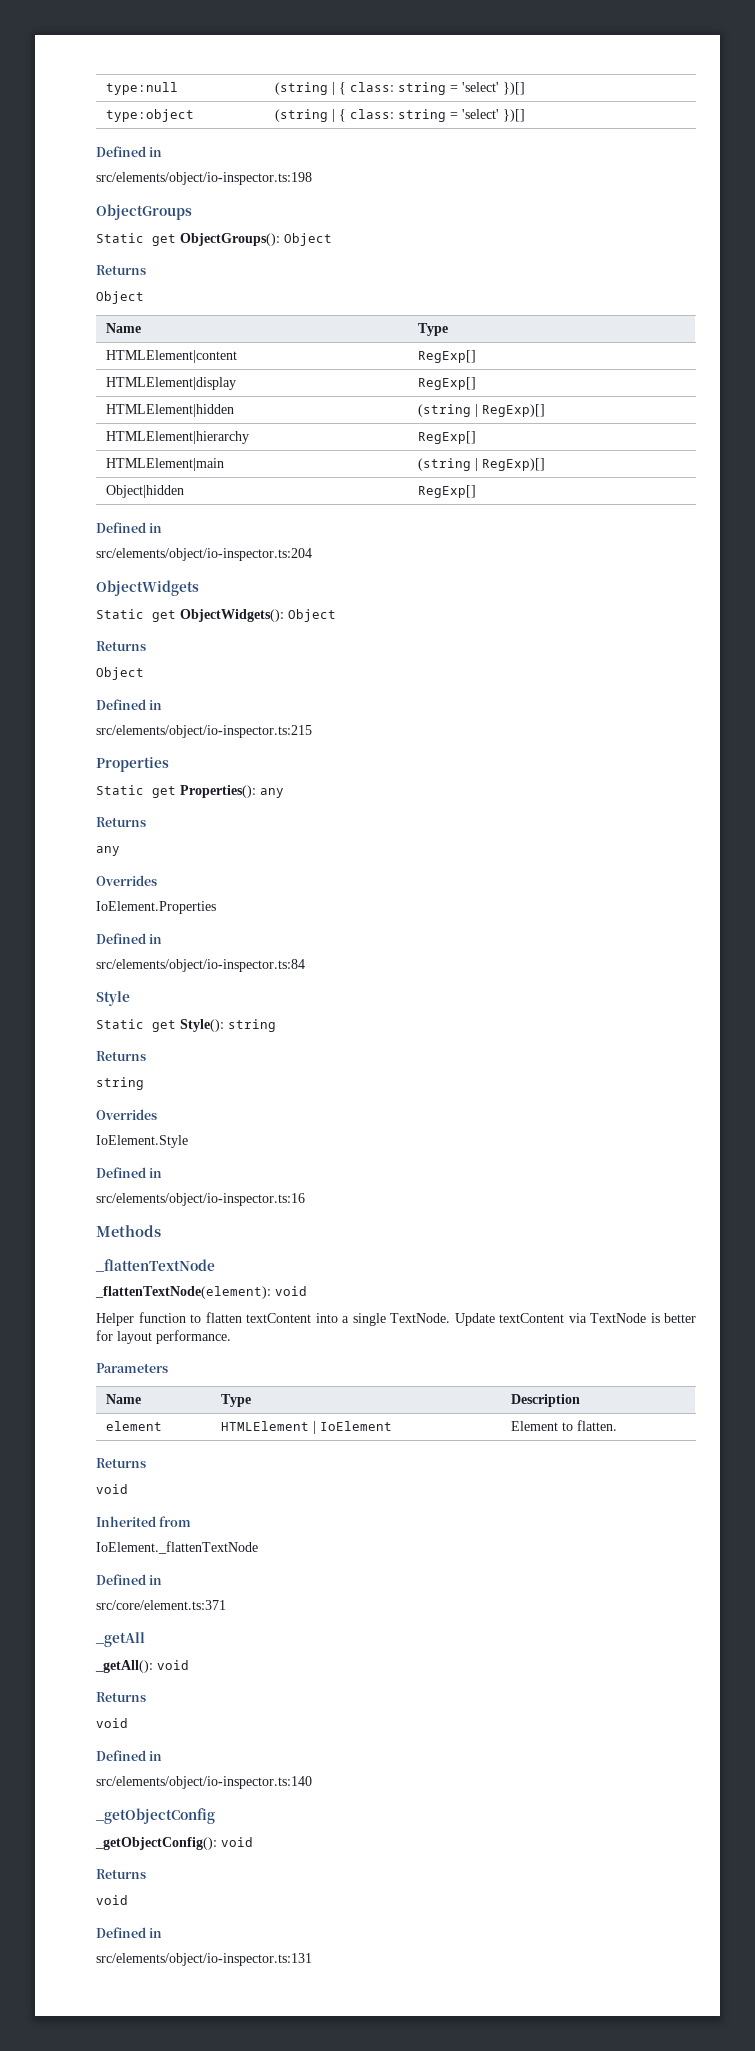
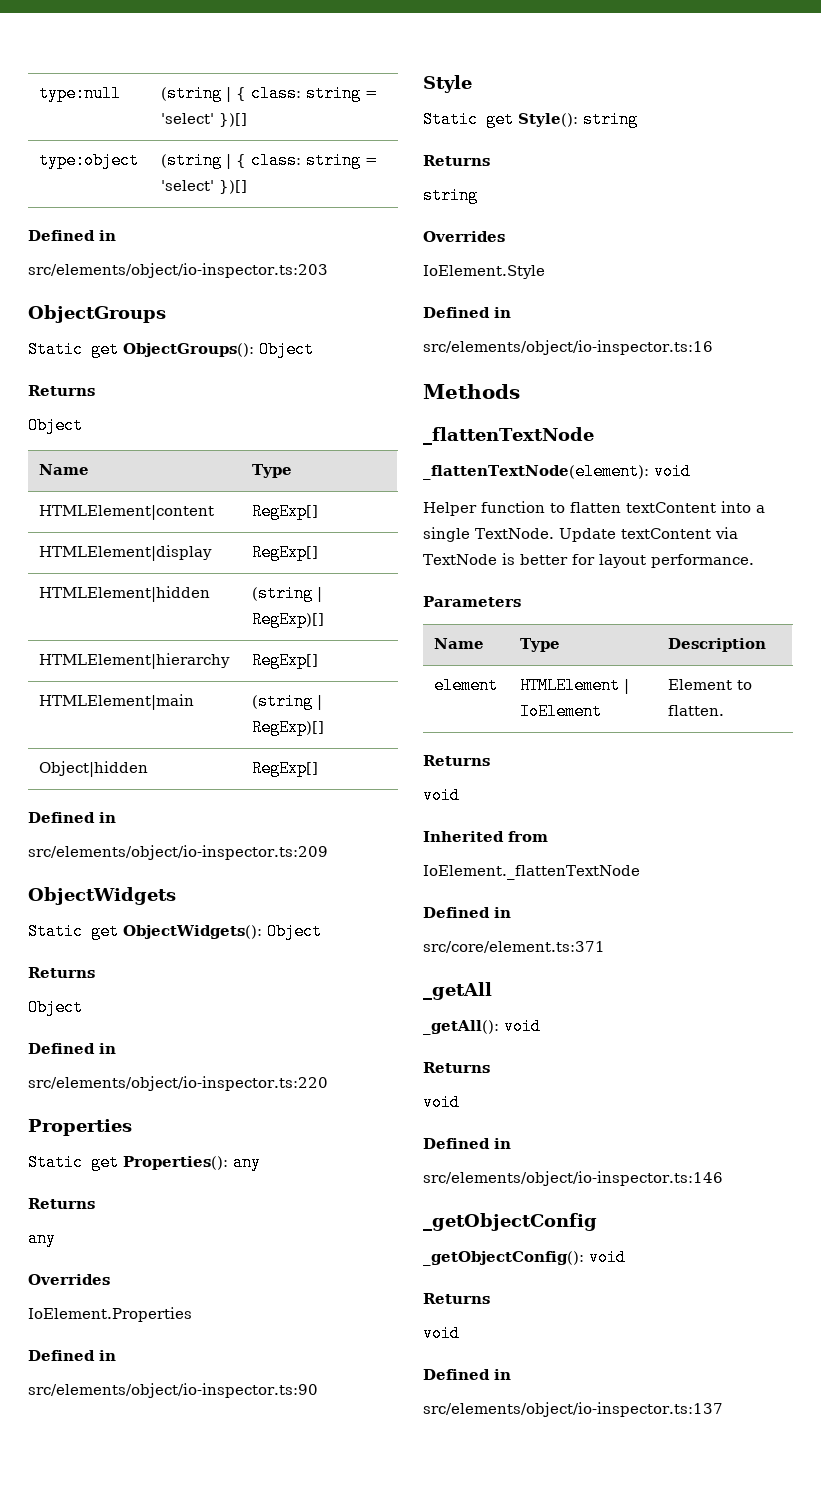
- src/elements/object/io-inspector.ts:198
+ src/elements/object/io-inspector.ts:203
- src/elements/object/io-inspector.ts:204
+ src/elements/object/io-inspector.ts:209
- src/elements/object/io-inspector.ts:215
+ src/elements/object/io-inspector.ts:220
- src/elements/object/io-inspector.ts:84
+ src/elements/object/io-inspector.ts:90
- src/elements/object/io-inspector.ts:140
+ src/elements/object/io-inspector.ts:146
- src/elements/object/io-inspector.ts:131
+ src/elements/object/io-inspector.ts:137

